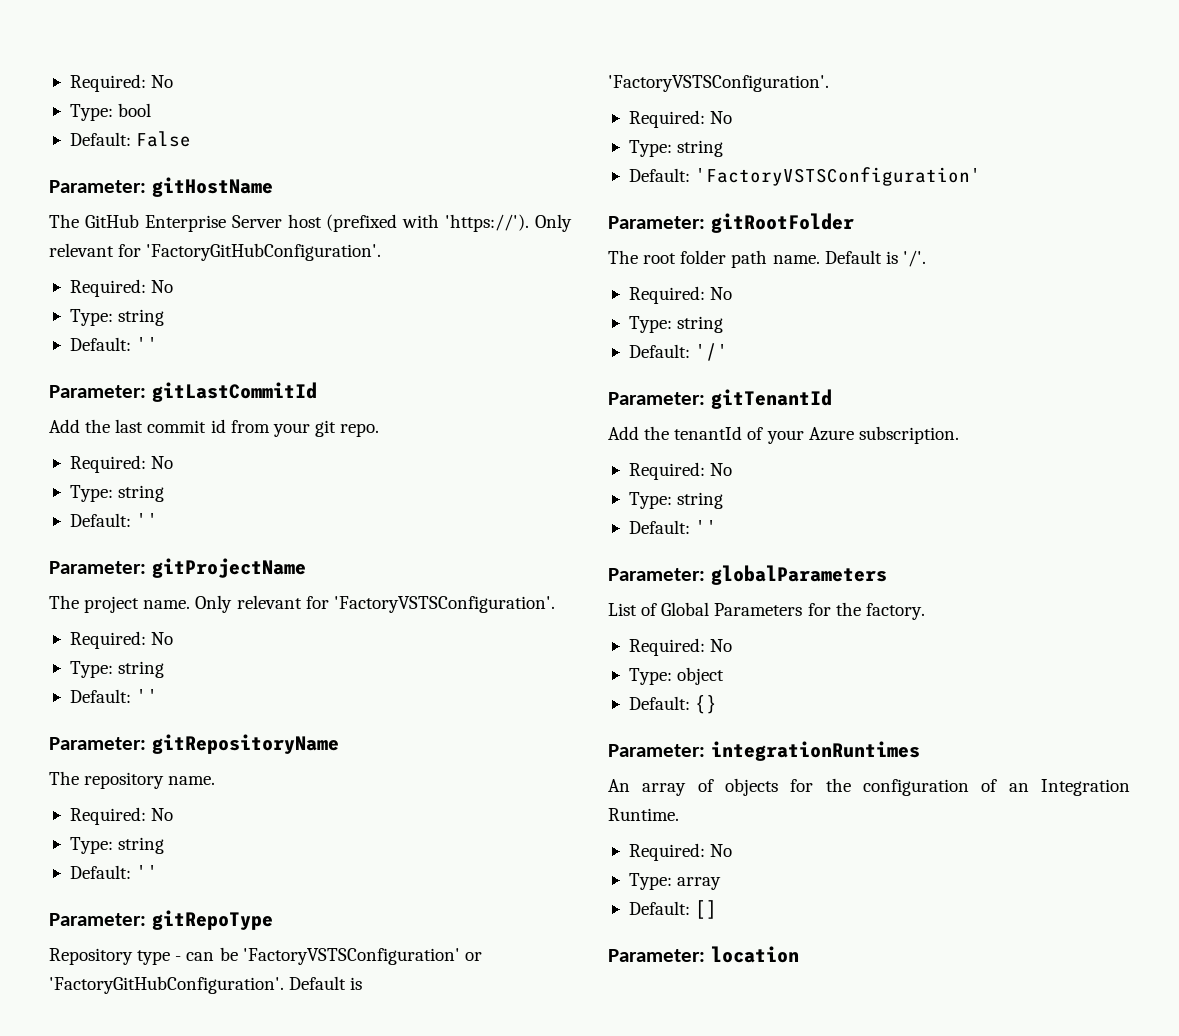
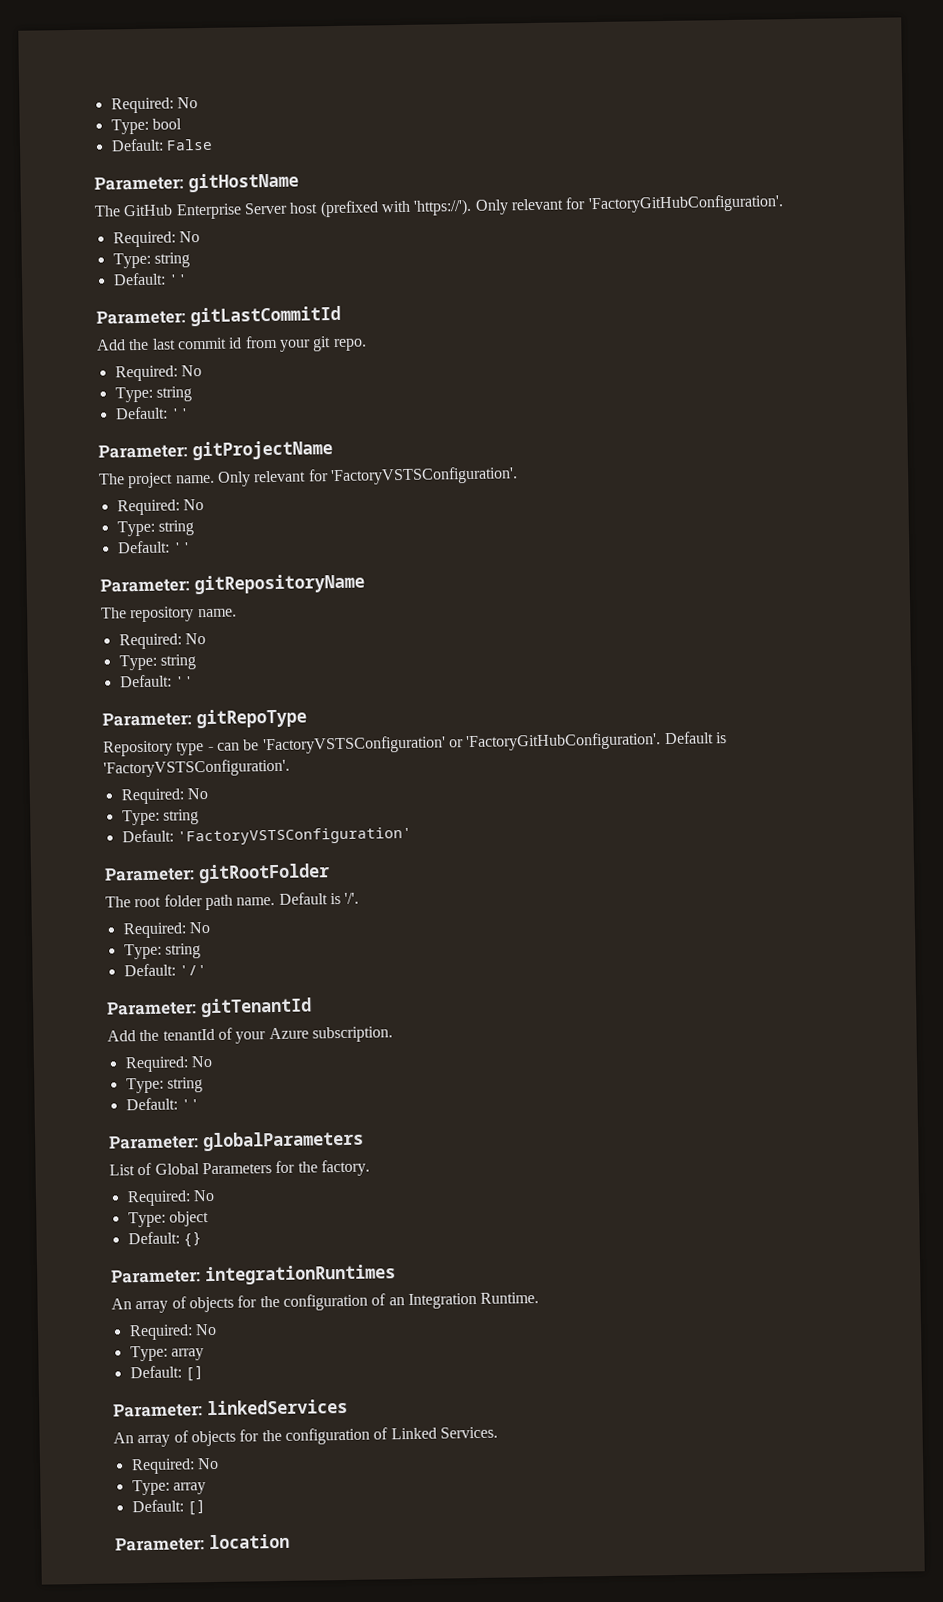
+ Parameter: linkedServices
+ An array of objects for the configuration of Linked Services.
+ Required: No
+ Type: array
+ Default: []

